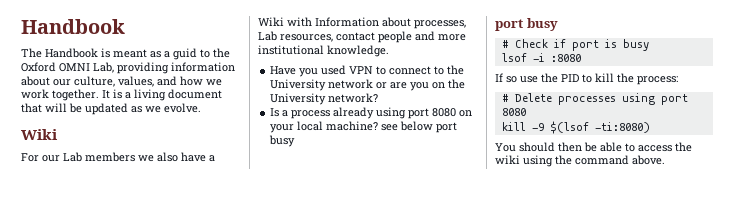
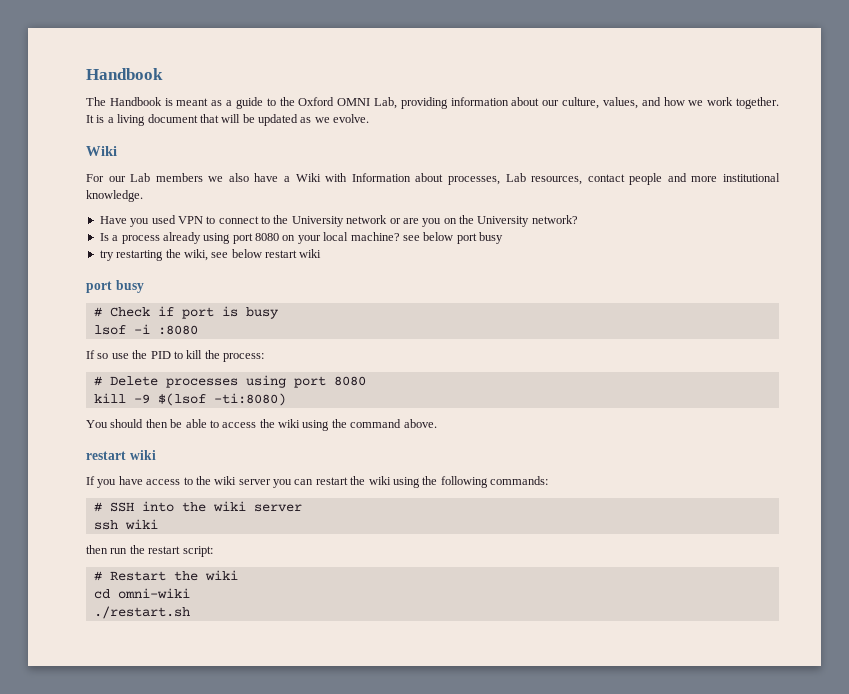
- The Handbook is meant as a guid to the Oxford OMNI Lab, providing information about our culture, values, and how we work together.
+ The Handbook is meant as a guide to the Oxford OMNI Lab, providing information about our culture, values, and how we work together.
+ try restarting the wiki, see below restart wiki
  You should then be able to access the wiki using the command above.
+ restart wiki
+ If you have access to the wiki server you can restart the wiki using the following commands:
+ # SSH into the wiki server
+ ssh wiki
+ then run the restart script:
+ # Restart the wiki
+ cd omni-wiki
+ ./restart.sh

